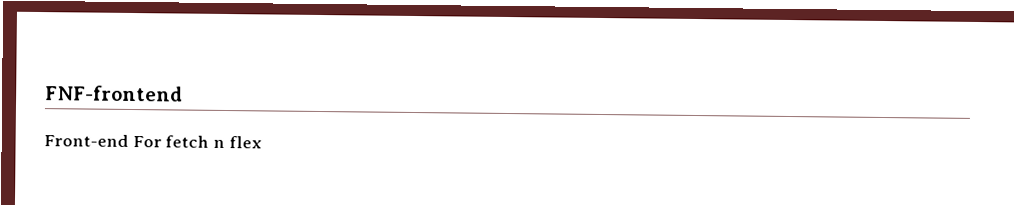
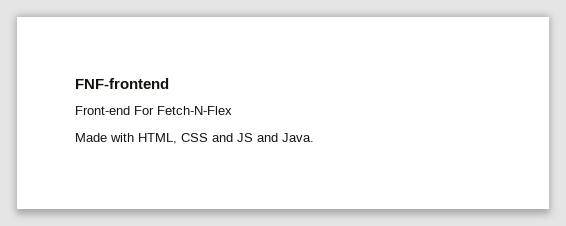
- Front-end For fetch n flex
+ Front-end For Fetch-N-Flex
+ Made with HTML, CSS and JS and Java.

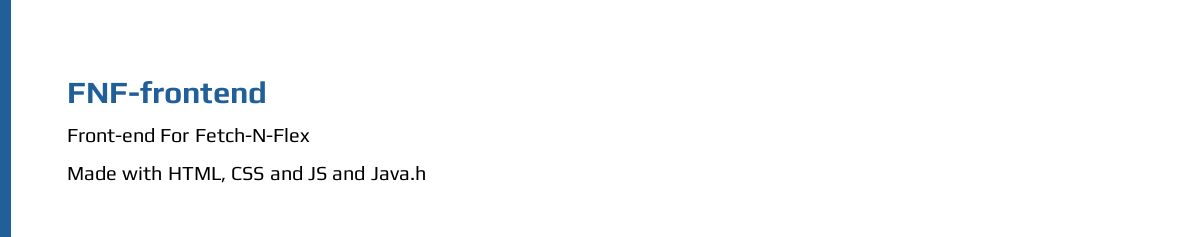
- Made with HTML, CSS and JS and Java.
+ Made with HTML, CSS and JS and Java.h

